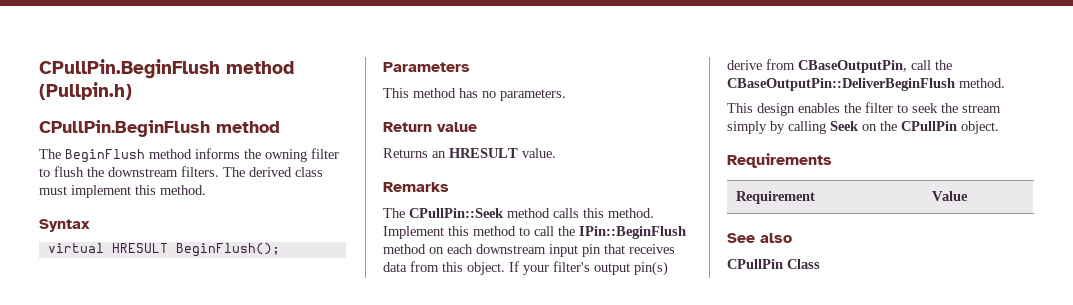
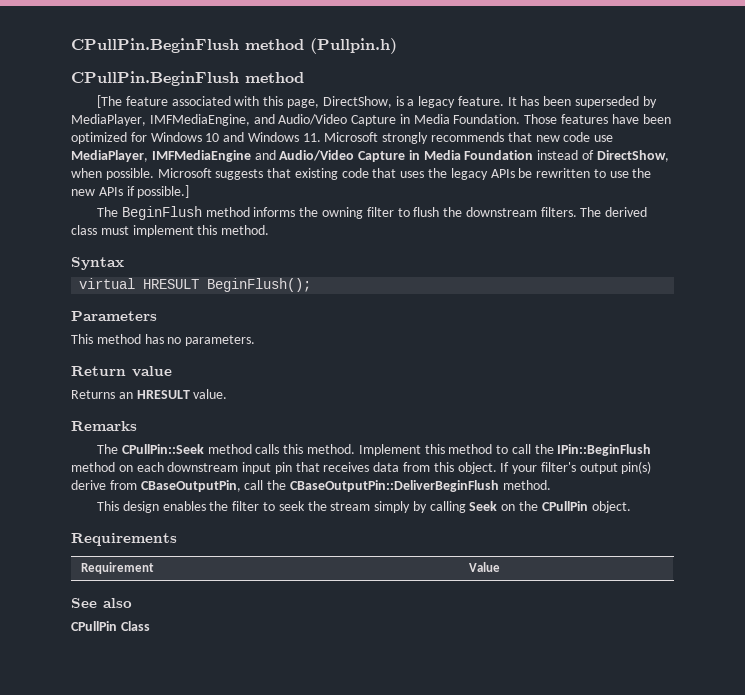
+ [The feature associated with this page, DirectShow, is a legacy feature. It has been superseded by MediaPlayer, IMFMediaEngine, and Audio/Video Capture in Media Foundation. Those features have been optimized for Windows 10 and Windows 11. Microsoft strongly recommends that new code use MediaPlayer, IMFMediaEngine and Audio/Video Capture in Media Foundation instead of DirectShow, when possible. Microsoft suggests that existing code that uses the legacy APIs be rewritten to use the new APIs if possible.]

